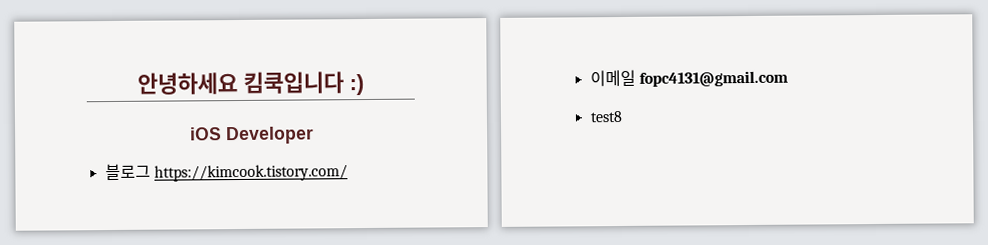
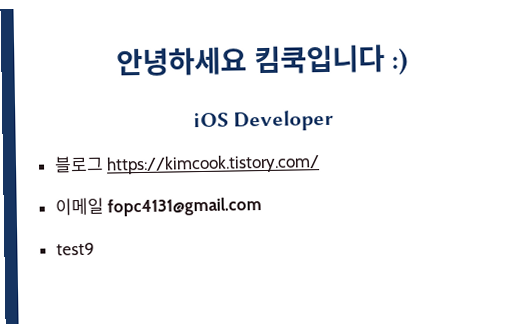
- test8
+ test9

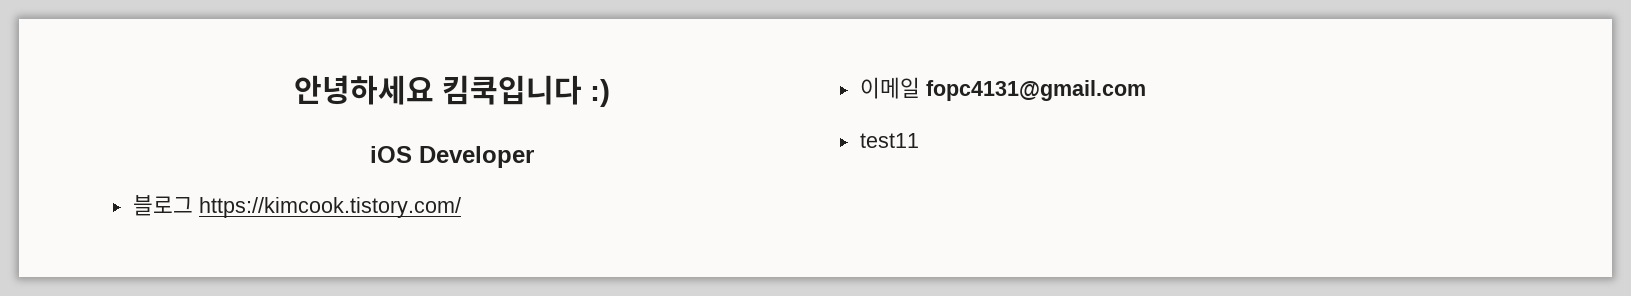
- test9
+ test11

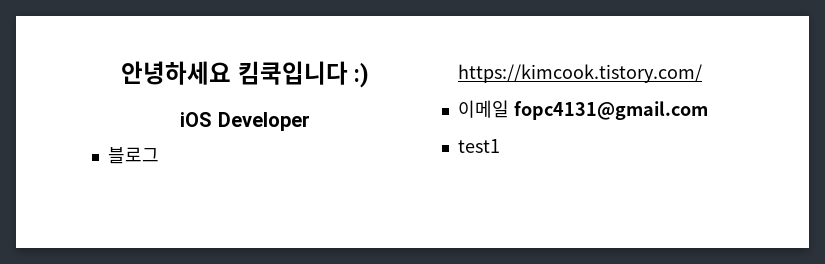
- test11
+ test1

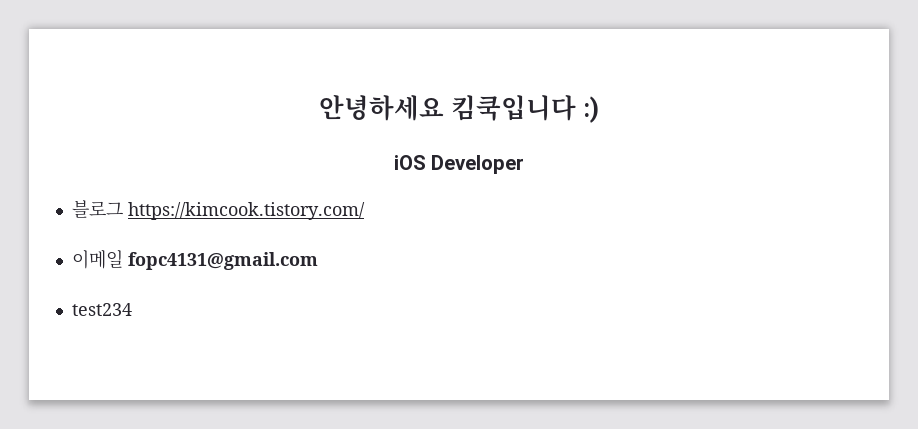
- test1
+ test234

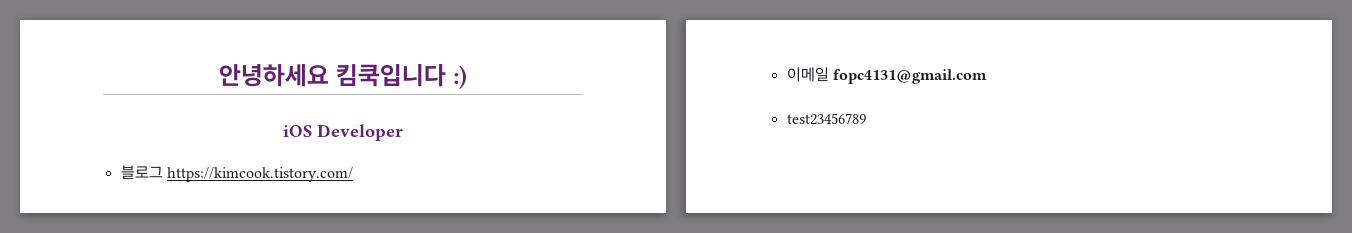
- test234
+ test23456789

